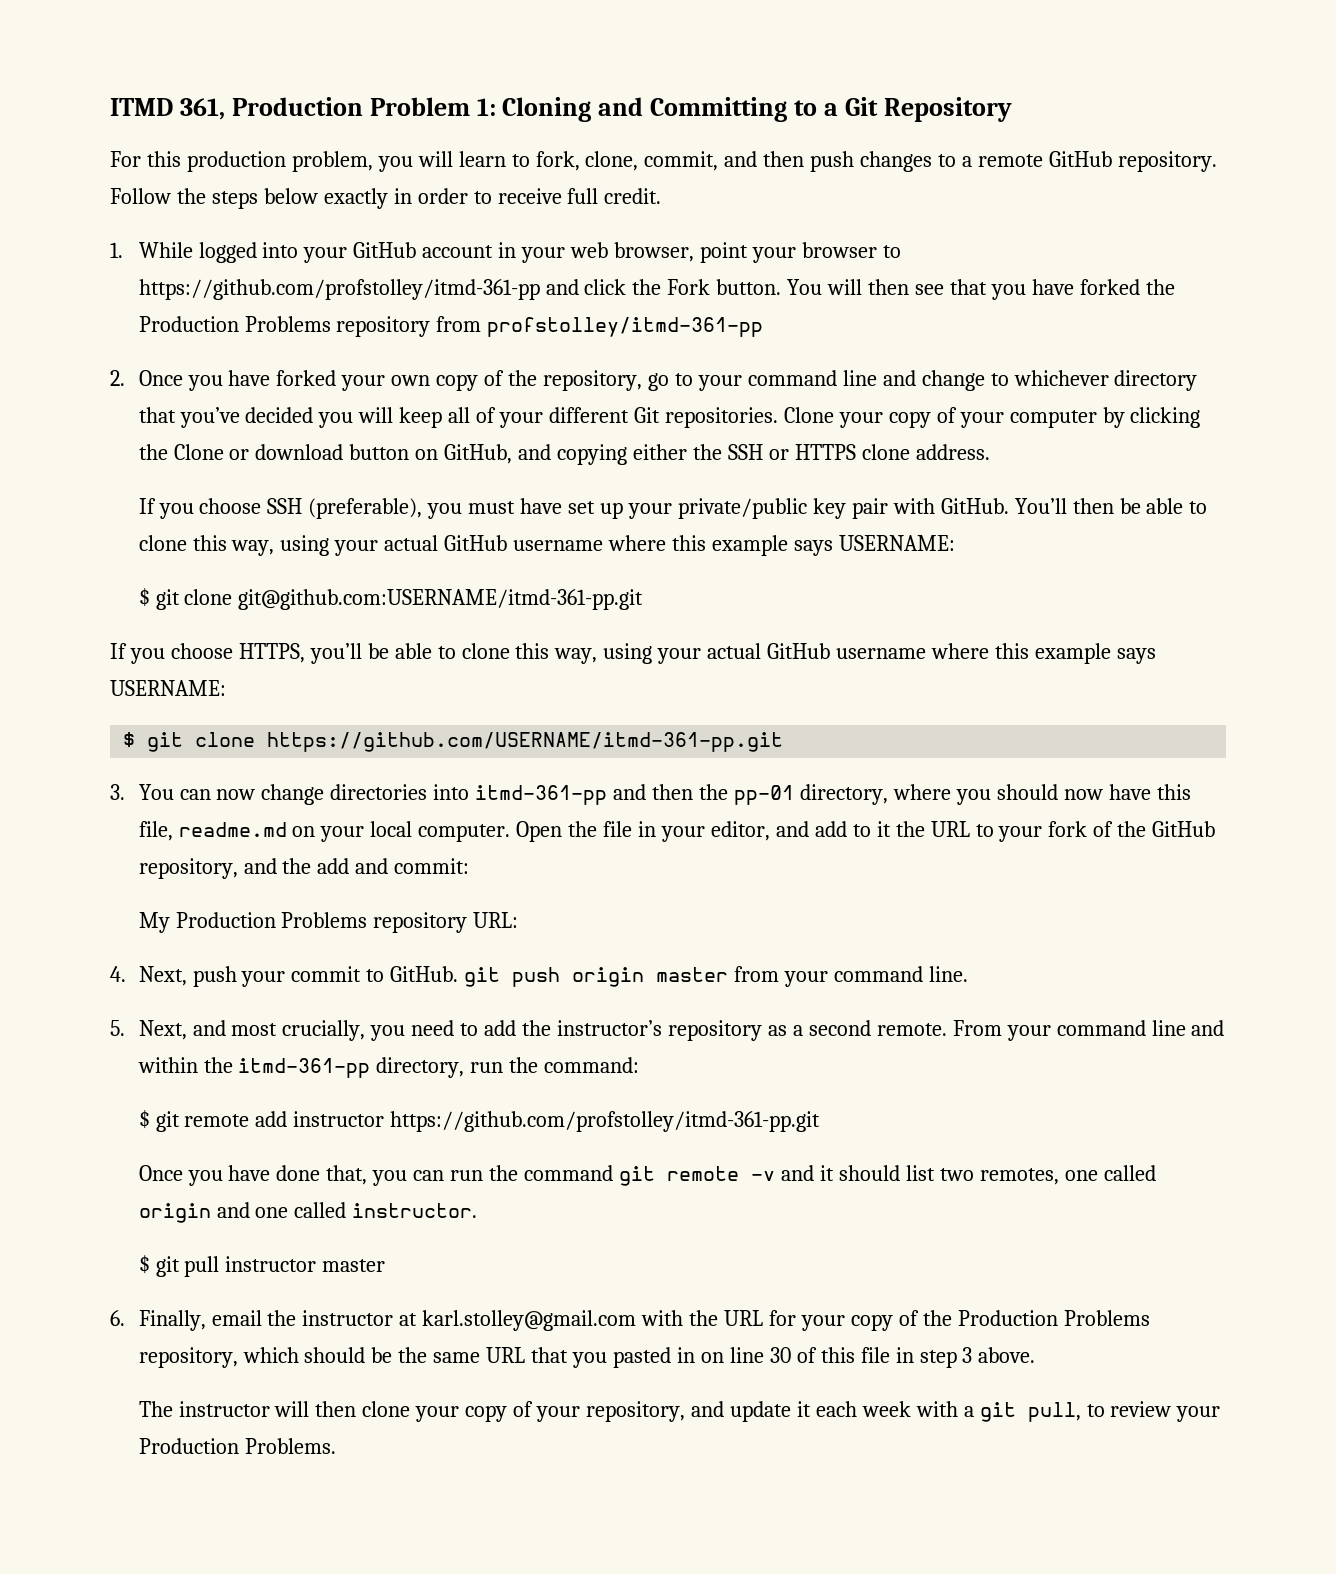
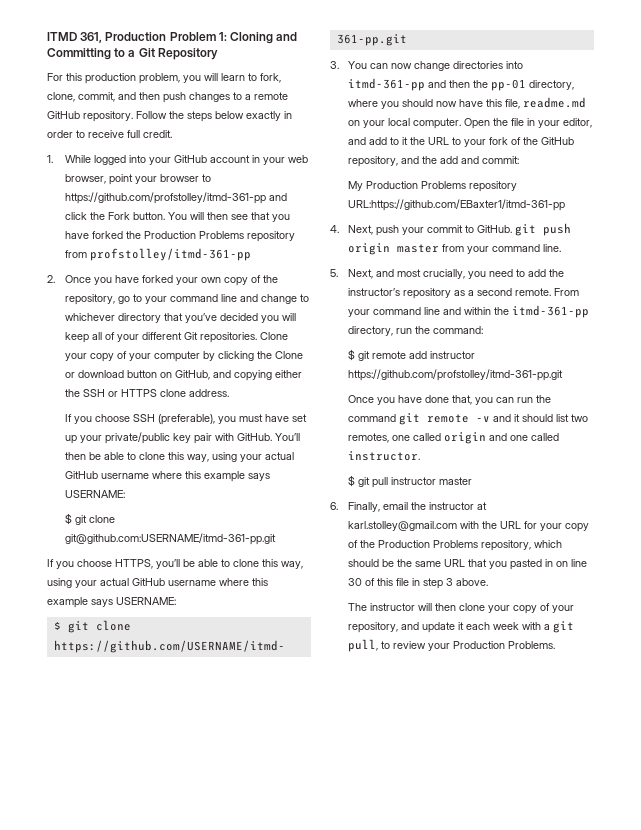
- My Production Problems repository URL:
+ My Production Problems repository URL:https://github.com/EBaxter1/itmd-361-pp

